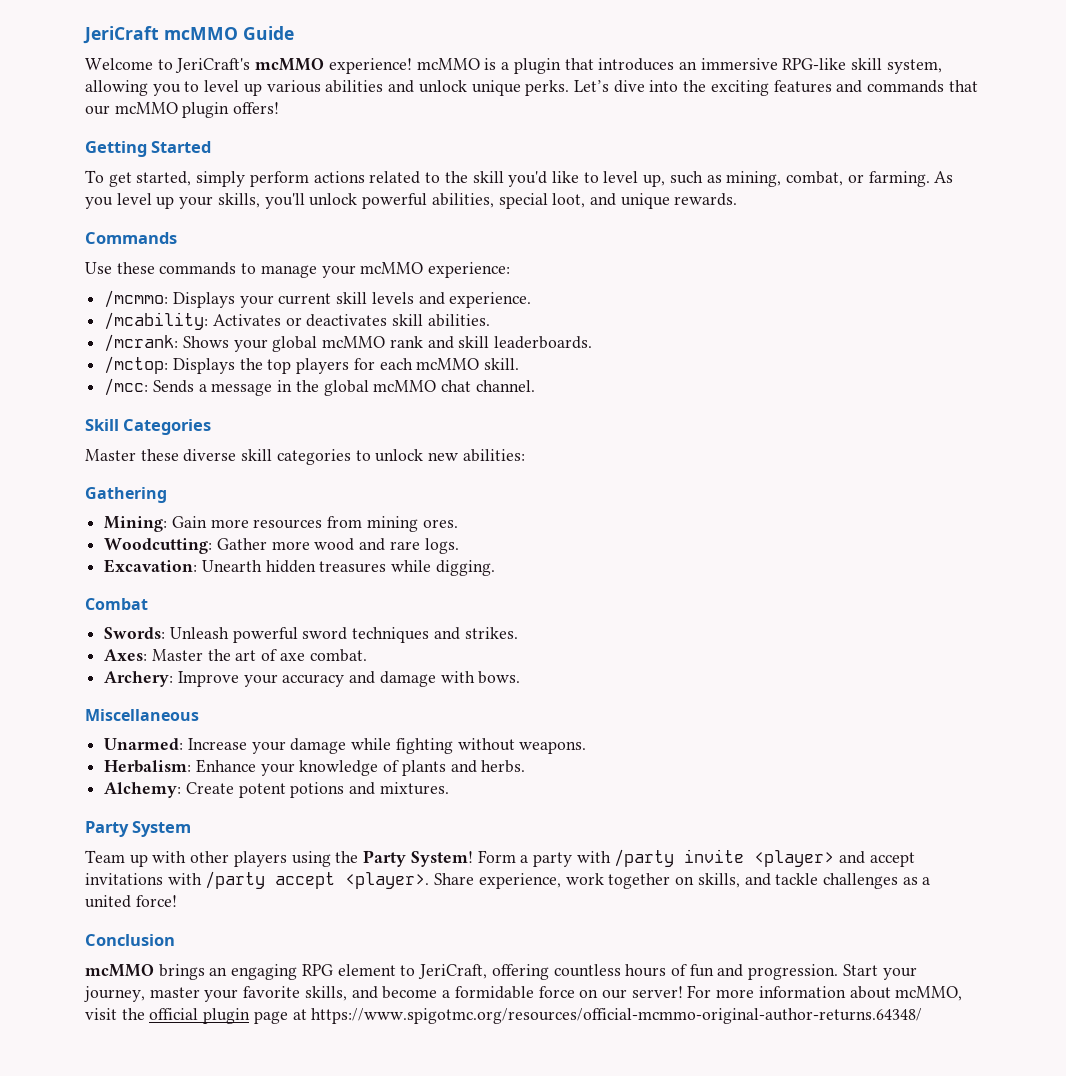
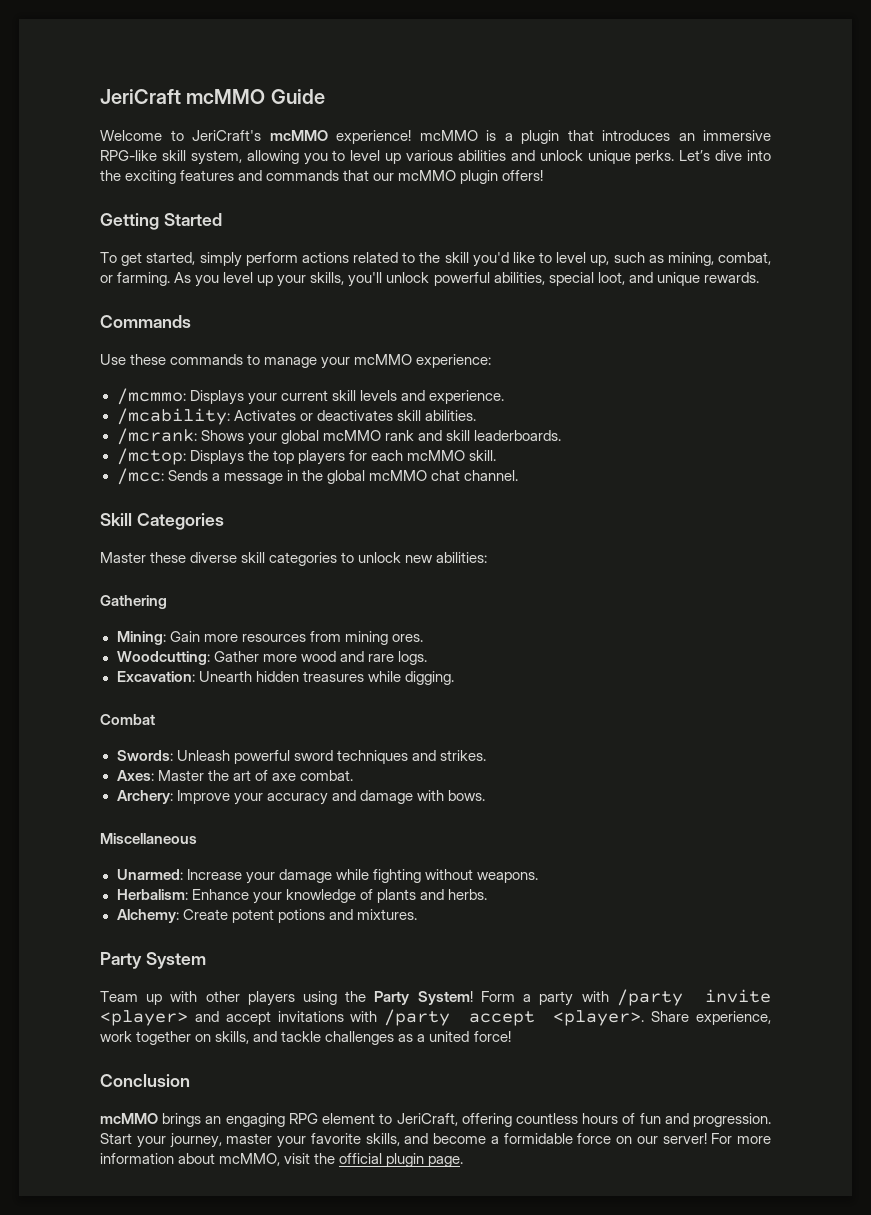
- For more information about mcMMO, visit the official plugin page at https://www.spigotmc.org/resources/official-mcmmo-original-author-returns.64348/
+ For more information about mcMMO, visit the official plugin page.

